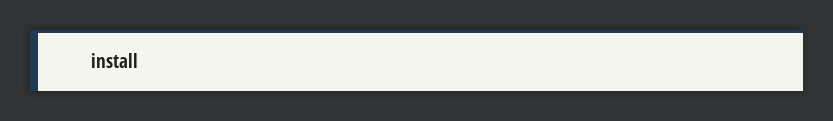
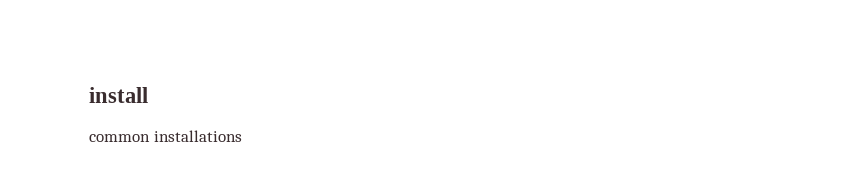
+ common installations

